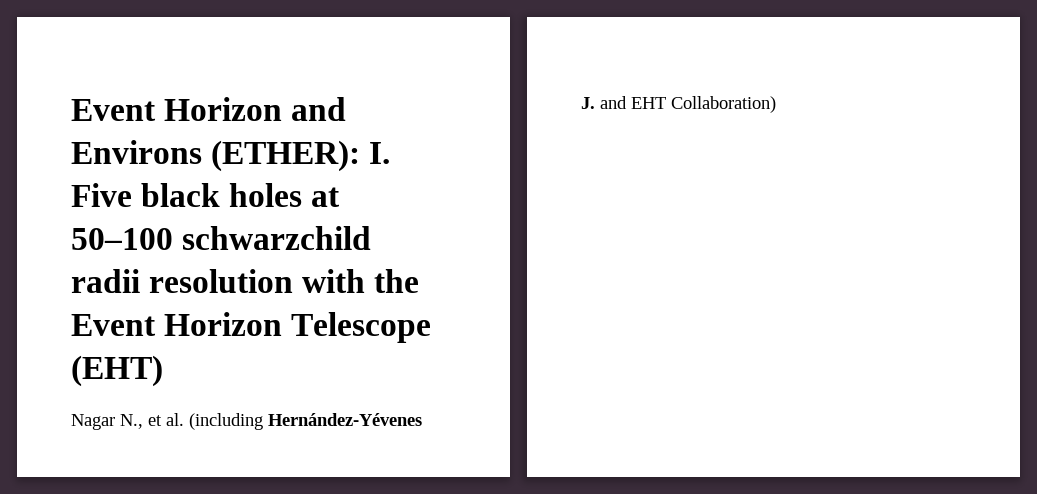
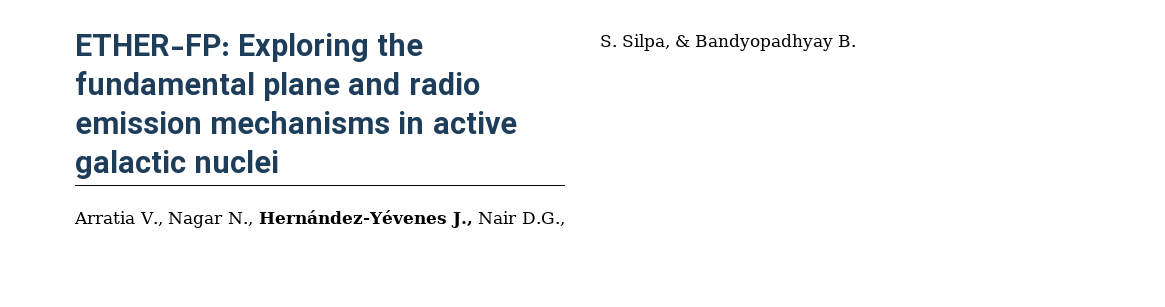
- Event Horizon and Environs (ETHER): I. Five black holes at 50–100 schwarzchild radii resolution with the Event Horizon Telescope (EHT)
- Nagar N., et al. (including Hernández-Yévenes J. and EHT Collaboration)
+ ETHER-FP: Exploring the fundamental plane and radio emission mechanisms in active galactic nuclei
+ Arratia V., Nagar N., Hernández-Yévenes J., Nair D.G., S. Silpa, & Bandyopadhyay B.

